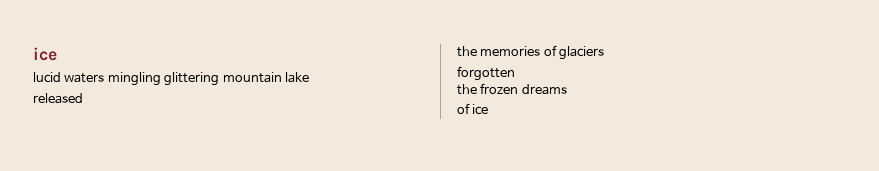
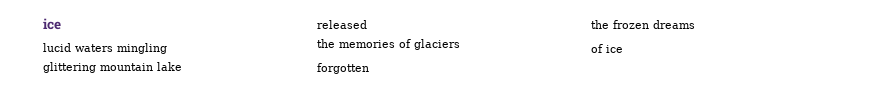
- lucid waters mingling glittering mountain lake
+ lucid waters mingling
+ glittering mountain lake

